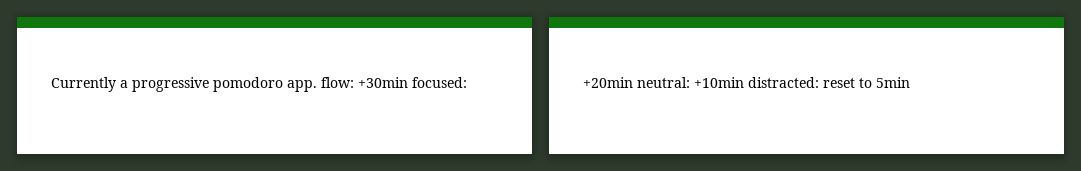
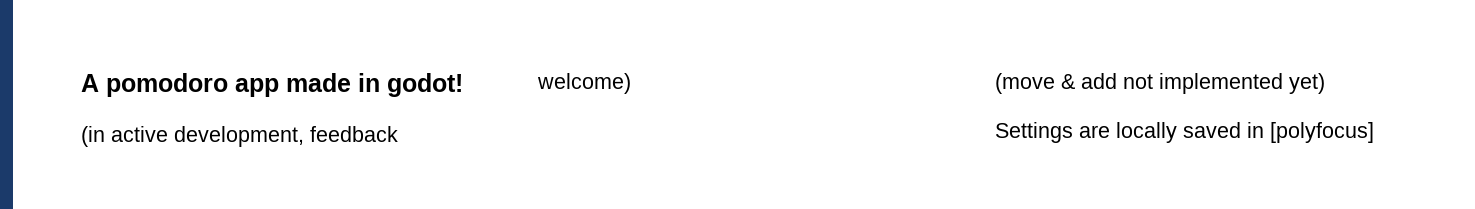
- Currently a progressive pomodoro app. flow: +30min focused: +20min neutral: +10min distracted: reset to 5min
+ A pomodoro app made in godot!
+ (in active development, feedback welcome)
+ (move & add not implemented yet)
+ Settings are locally saved in [polyfocus]

